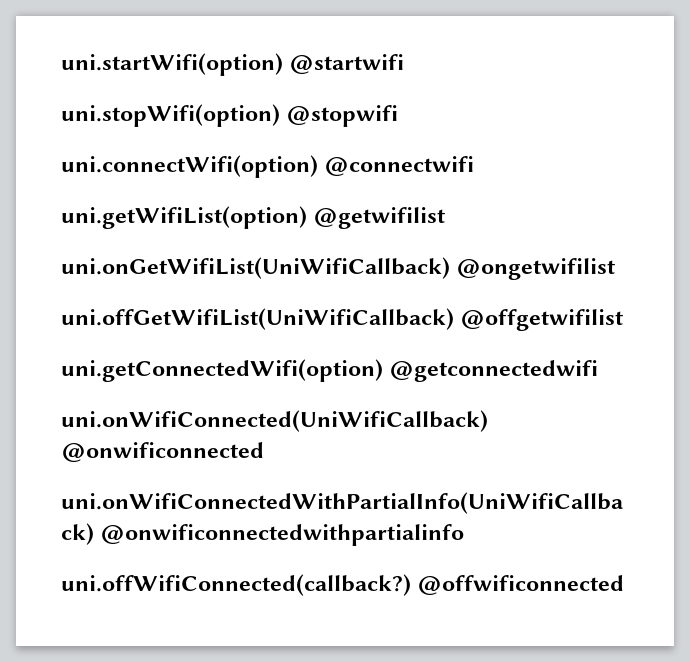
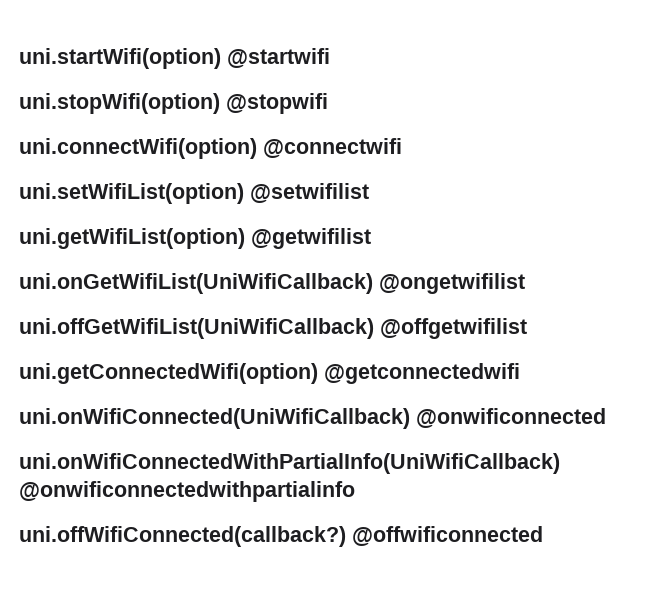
+ uni.setWifiList(option) @setwifilist

